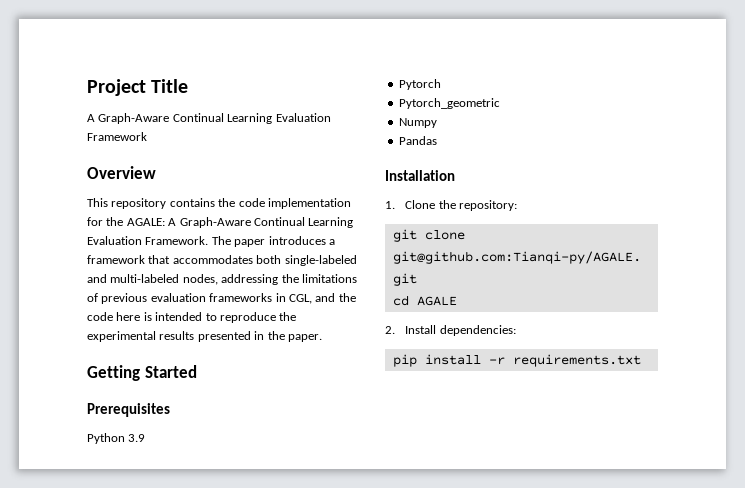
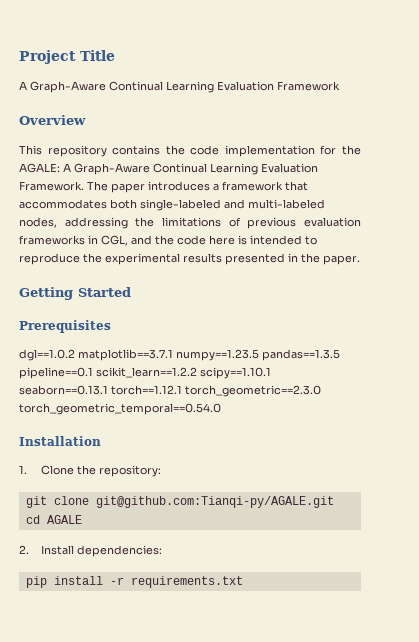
- Python 3.9
- Pytorch
- Pytorch_geometric
- Numpy
- Pandas
+ dgl==1.0.2 matplotlib==3.7.1 numpy==1.23.5 pandas==1.3.5 pipeline==0.1 scikit_learn==1.2.2 scipy==1.10.1 seaborn==0.13.1 torch==1.12.1 torch_geometric==2.3.0 torch_geometric_temporal==0.54.0

